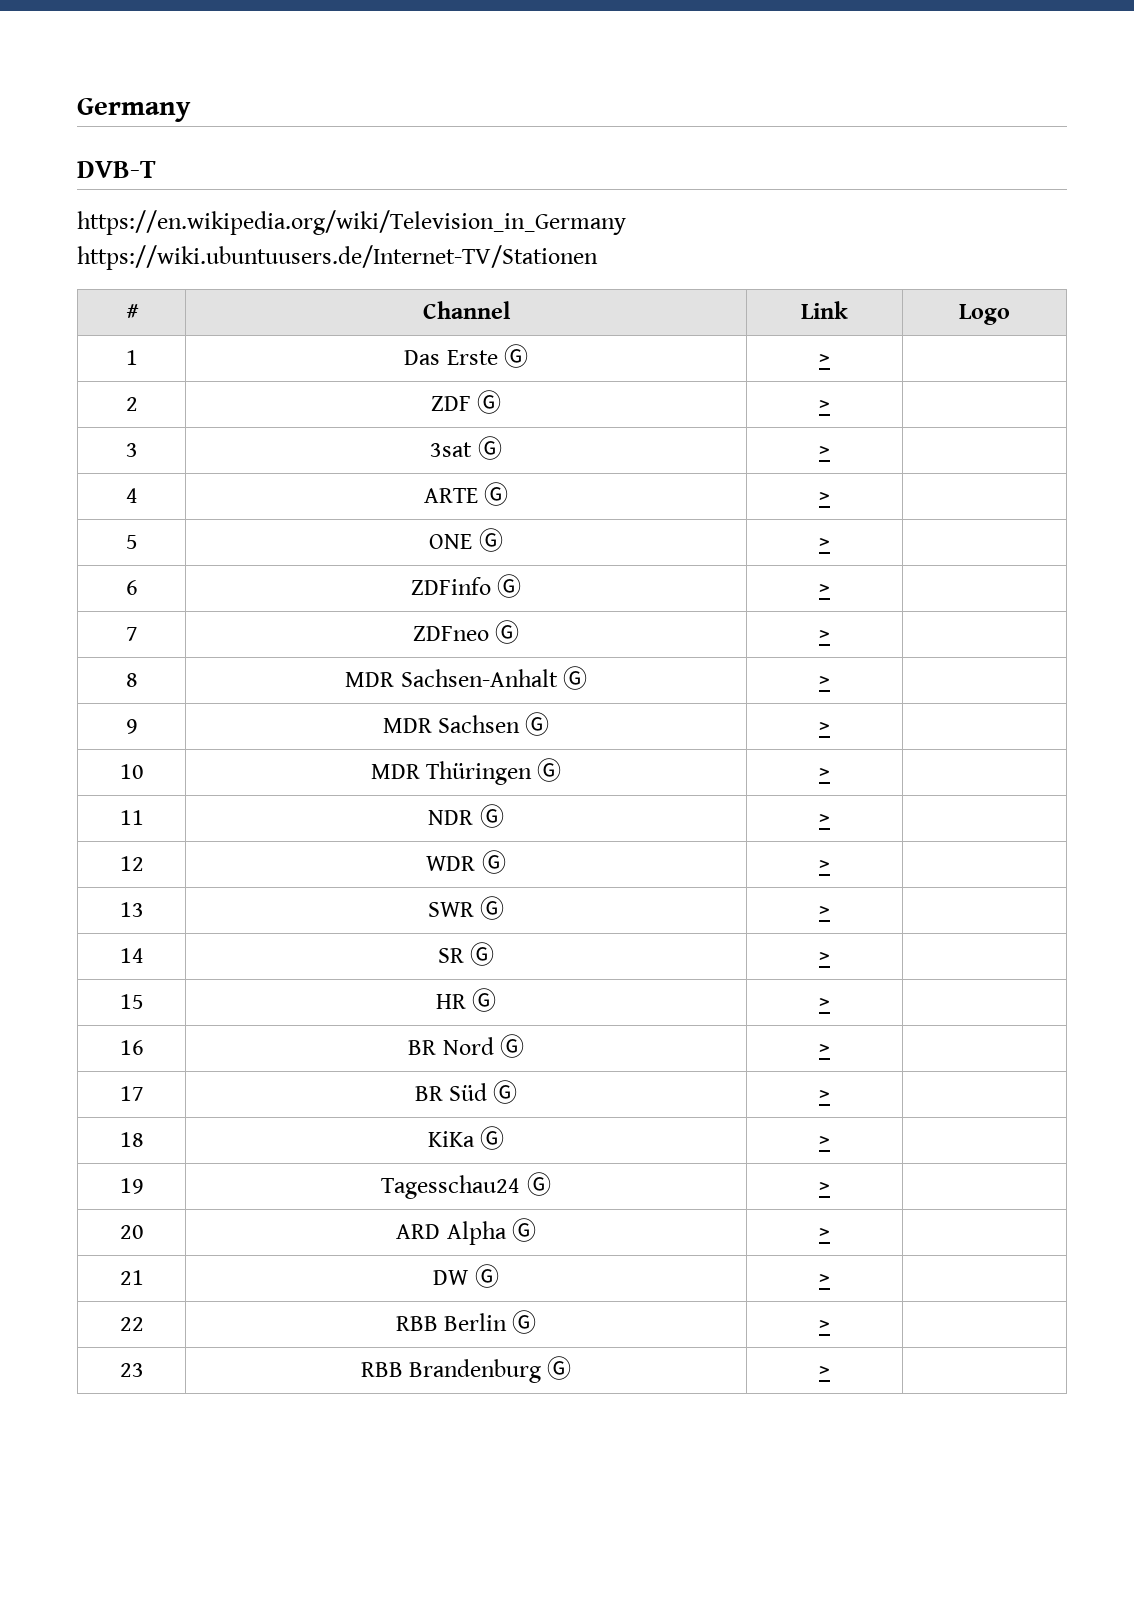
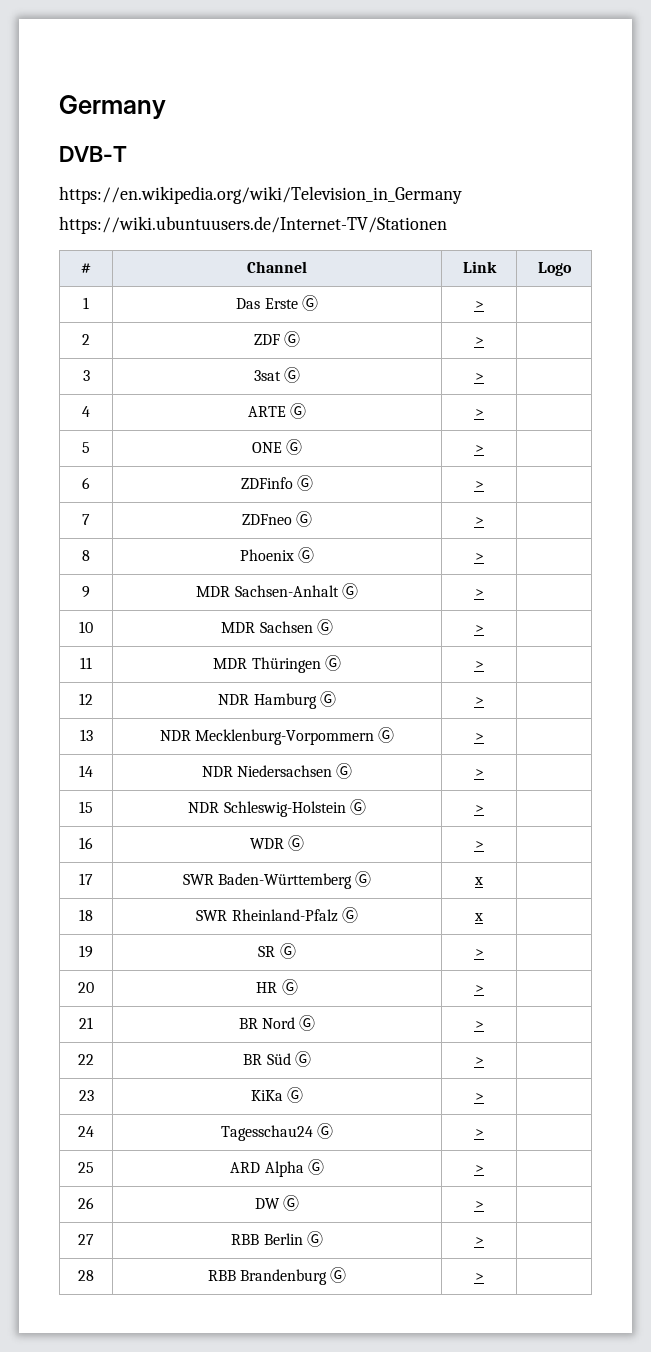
- 8 | MDR Sachsen-Anhalt Ⓖ | > |
+ 8 | Phoenix Ⓖ | > |
- 9 | MDR Sachsen Ⓖ | > |
+ 9 | MDR Sachsen-Anhalt Ⓖ | > |
- 10 | MDR Thüringen Ⓖ | > |
+ 10 | MDR Sachsen Ⓖ | > |
- 11 | NDR Ⓖ | > |
+ 11 | MDR Thüringen Ⓖ | > |
- 12 | WDR Ⓖ | > |
+ 12 | NDR Hamburg Ⓖ | > |
- 13 | SWR Ⓖ | > |
+ 13 | NDR Mecklenburg-Vorpommern Ⓖ | > |
- 14 | SR Ⓖ | > |
+ 14 | NDR Niedersachsen Ⓖ | > |
- 15 | HR Ⓖ | > |
+ 15 | NDR Schleswig-Holstein Ⓖ | > |
+ 16 | WDR Ⓖ | > |
+ 17 | SWR Baden-Württemberg Ⓖ | x |
+ 18 | SWR Rheinland-Pfalz Ⓖ | x |
+ 19 | SR Ⓖ | > |
+ 20 | HR Ⓖ | > |
- 16 | BR Nord Ⓖ | > |
+ 21 | BR Nord Ⓖ | > |
- 17 | BR Süd Ⓖ | > |
+ 22 | BR Süd Ⓖ | > |
- 18 | KiKa Ⓖ | > |
+ 23 | KiKa Ⓖ | > |
- 19 | Tagesschau24 Ⓖ | > |
+ 24 | Tagesschau24 Ⓖ | > |
- 20 | ARD Alpha Ⓖ | > |
+ 25 | ARD Alpha Ⓖ | > |
- 21 | DW Ⓖ | > |
+ 26 | DW Ⓖ | > |
- 22 | RBB Berlin Ⓖ | > |
+ 27 | RBB Berlin Ⓖ | > |
- 23 | RBB Brandenburg Ⓖ | > |
+ 28 | RBB Brandenburg Ⓖ | > |

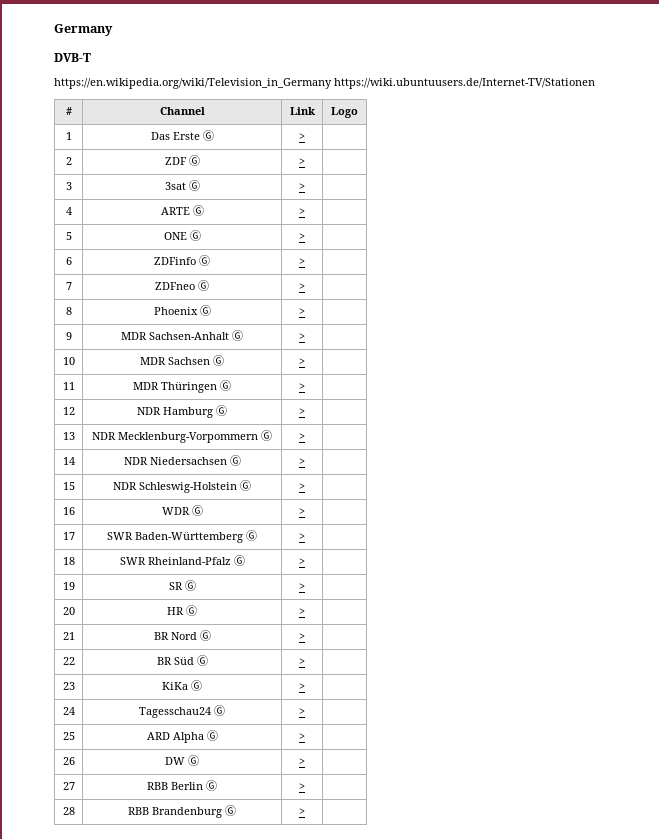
- 17 | SWR Baden-Württemberg Ⓖ | x |
+ 17 | SWR Baden-Württemberg Ⓖ | > |
- 18 | SWR Rheinland-Pfalz Ⓖ | x |
+ 18 | SWR Rheinland-Pfalz Ⓖ | > |

